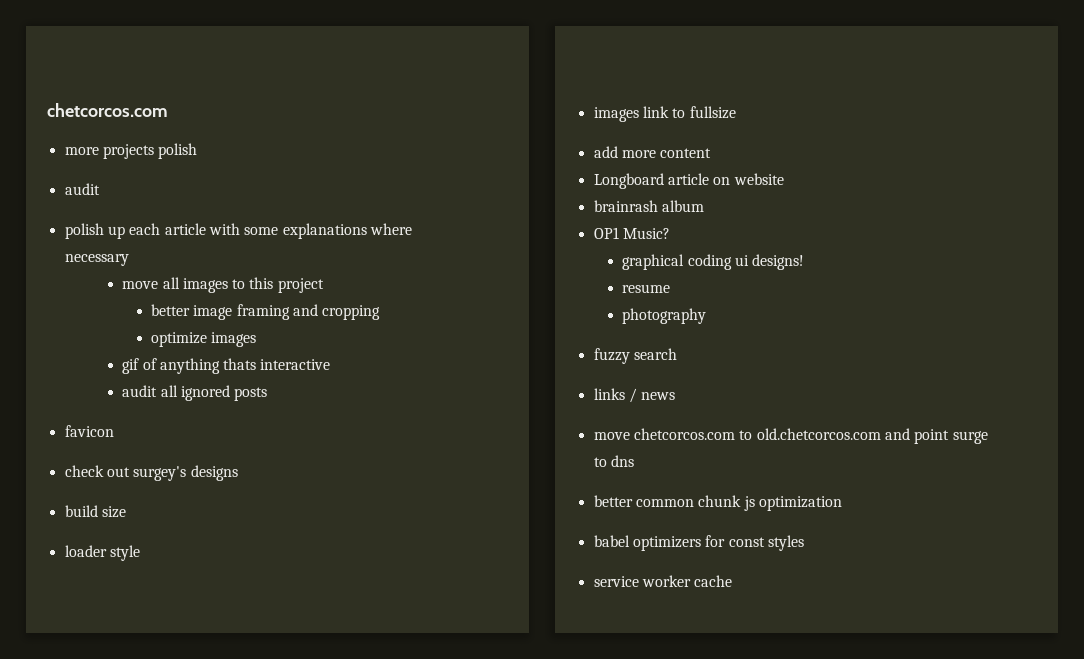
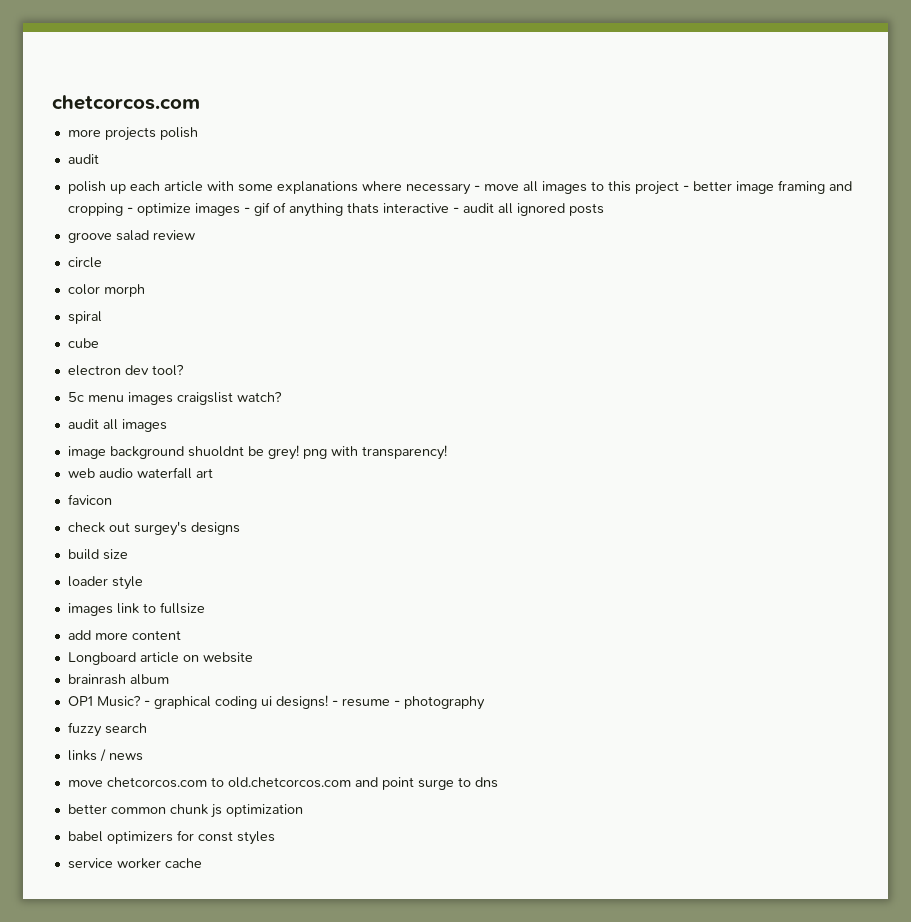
- polish up each article with some explanations where necessary
- move all images to this project
- better image framing and cropping
- optimize images
- gif of anything thats interactive
- audit all ignored posts
+ polish up each article with some explanations where necessary - move all images to this project - better image framing and cropping - optimize images - gif of anything thats interactive - audit all ignored posts
+ groove salad review
+ circle
+ color morph
+ spiral
+ cube
+ electron dev tool?
+ 5c menu images craigslist watch?
+ audit all images
+ image background shuoldnt be grey! png with transparency!
+ web audio waterfall art
- OP1 Music?
- graphical coding ui designs!
- resume
- photography
+ OP1 Music? - graphical coding ui designs! - resume - photography

